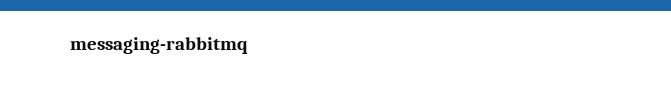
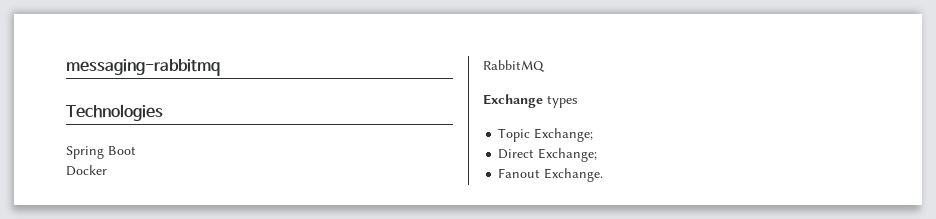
+ Technologies
+ Spring Boot
+ Docker
+ RabbitMQ
+ Exchange types
+ Topic Exchange;
+ Direct Exchange;
+ Fanout Exchange.

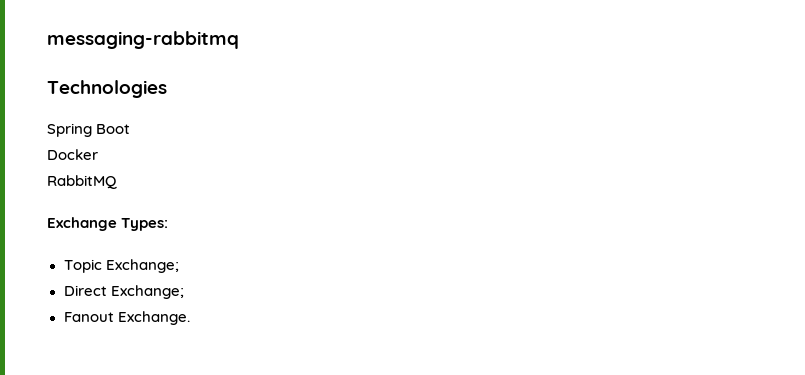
- Exchange types
+ Exchange Types:

